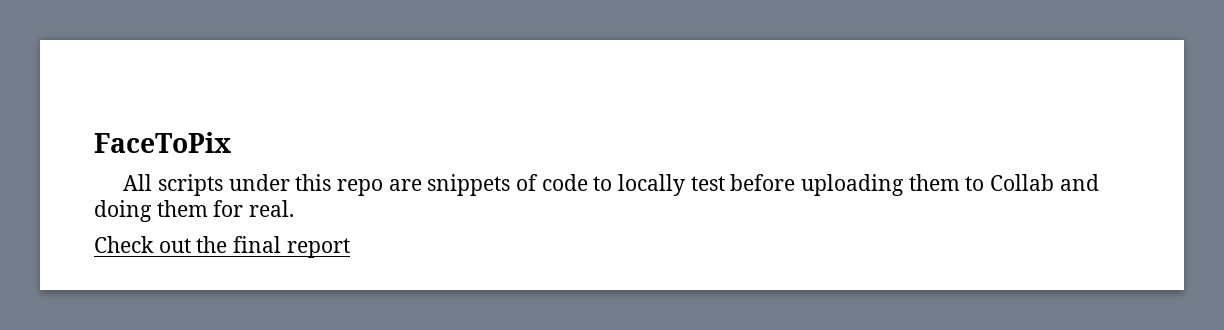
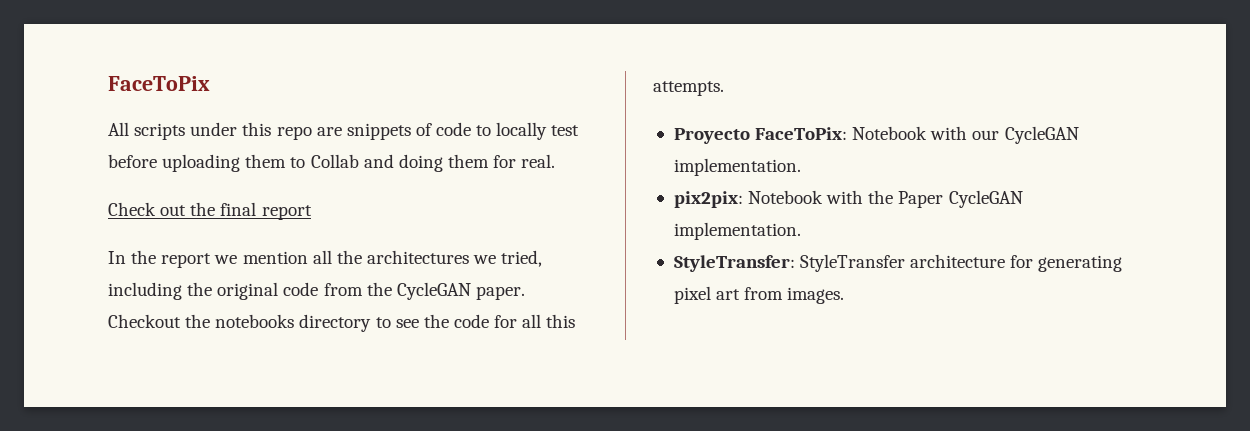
+ In the report we mention all the architectures we tried, including the original code from the CycleGAN paper. Checkout the notebooks directory to see the code for all this attempts.
+ Proyecto FaceToPix: Notebook with our CycleGAN implementation.
+ pix2pix: Notebook with the Paper CycleGAN implementation.
+ StyleTransfer: StyleTransfer architecture for generating pixel art from images.

